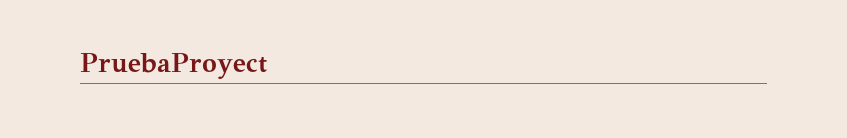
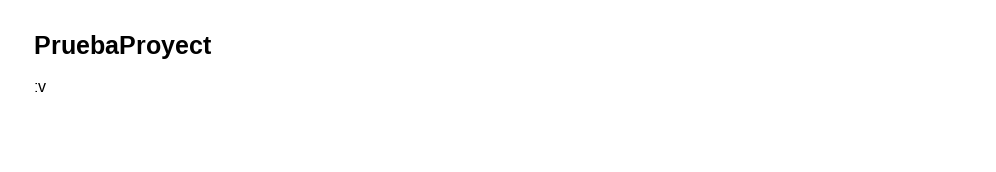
+ :v

